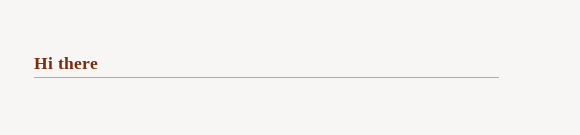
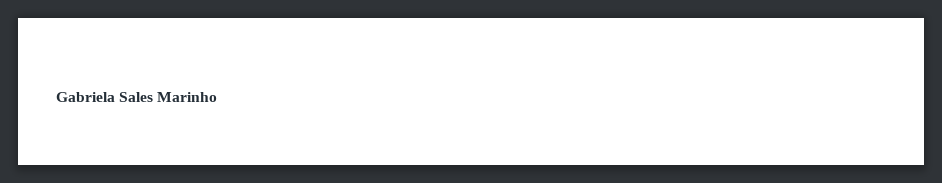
- Hi there
+ Gabriela Sales Marinho

